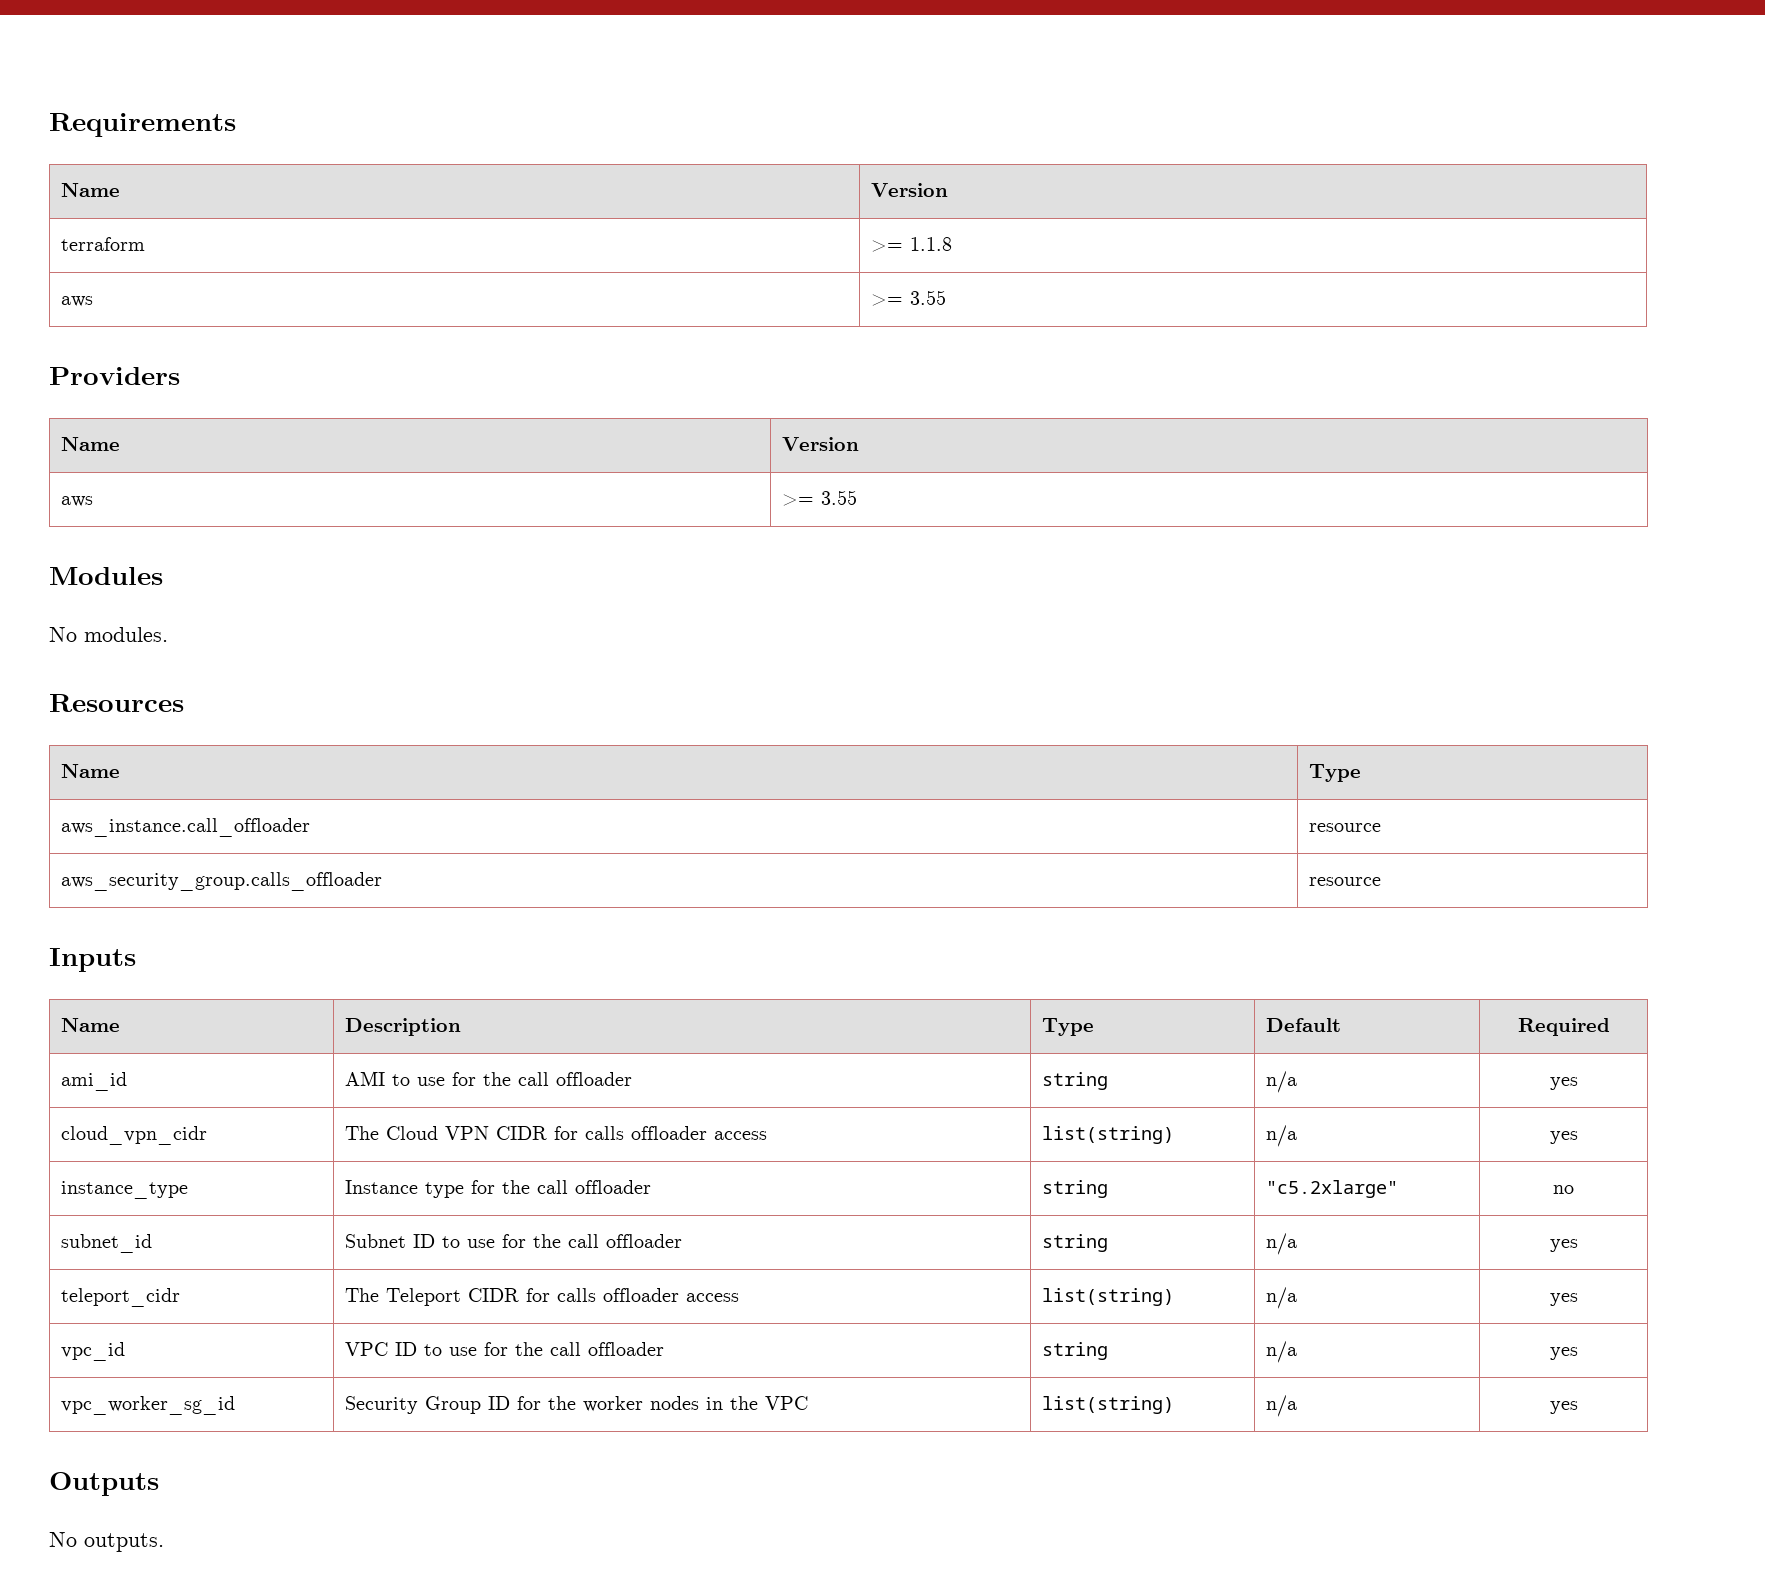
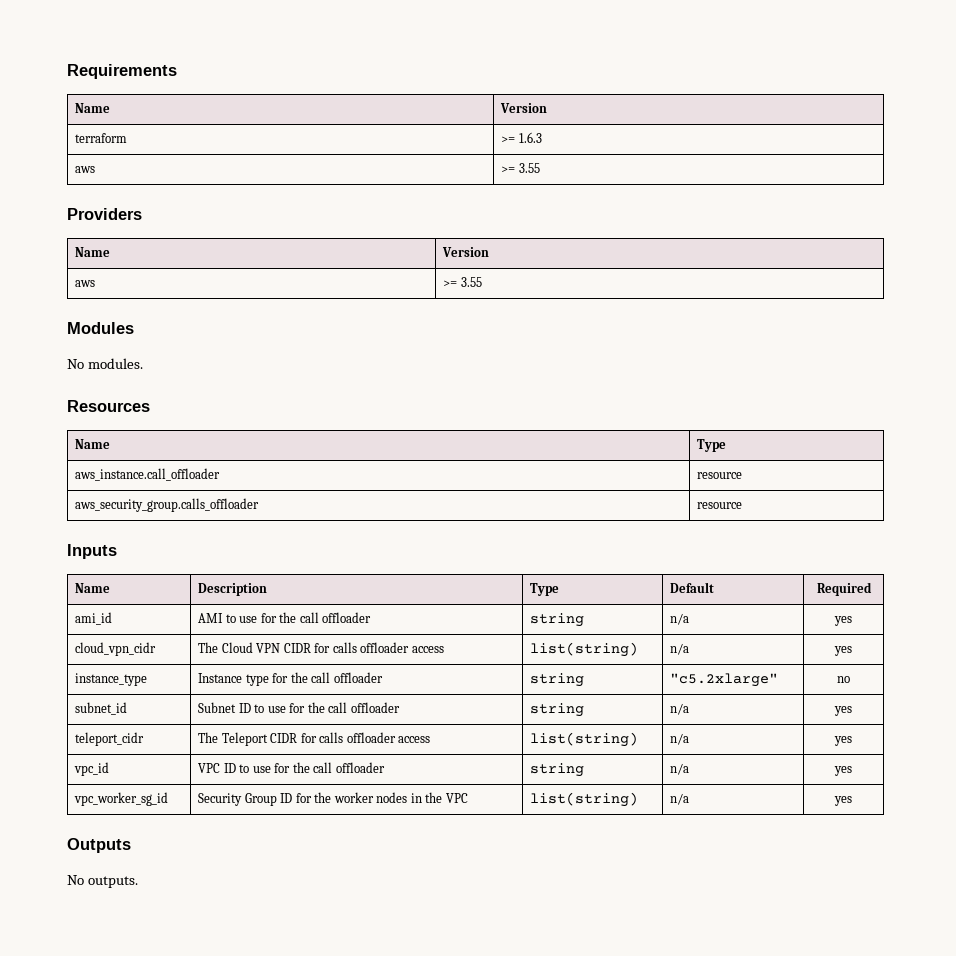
- terraform | >= 1.1.8
+ terraform | >= 1.6.3

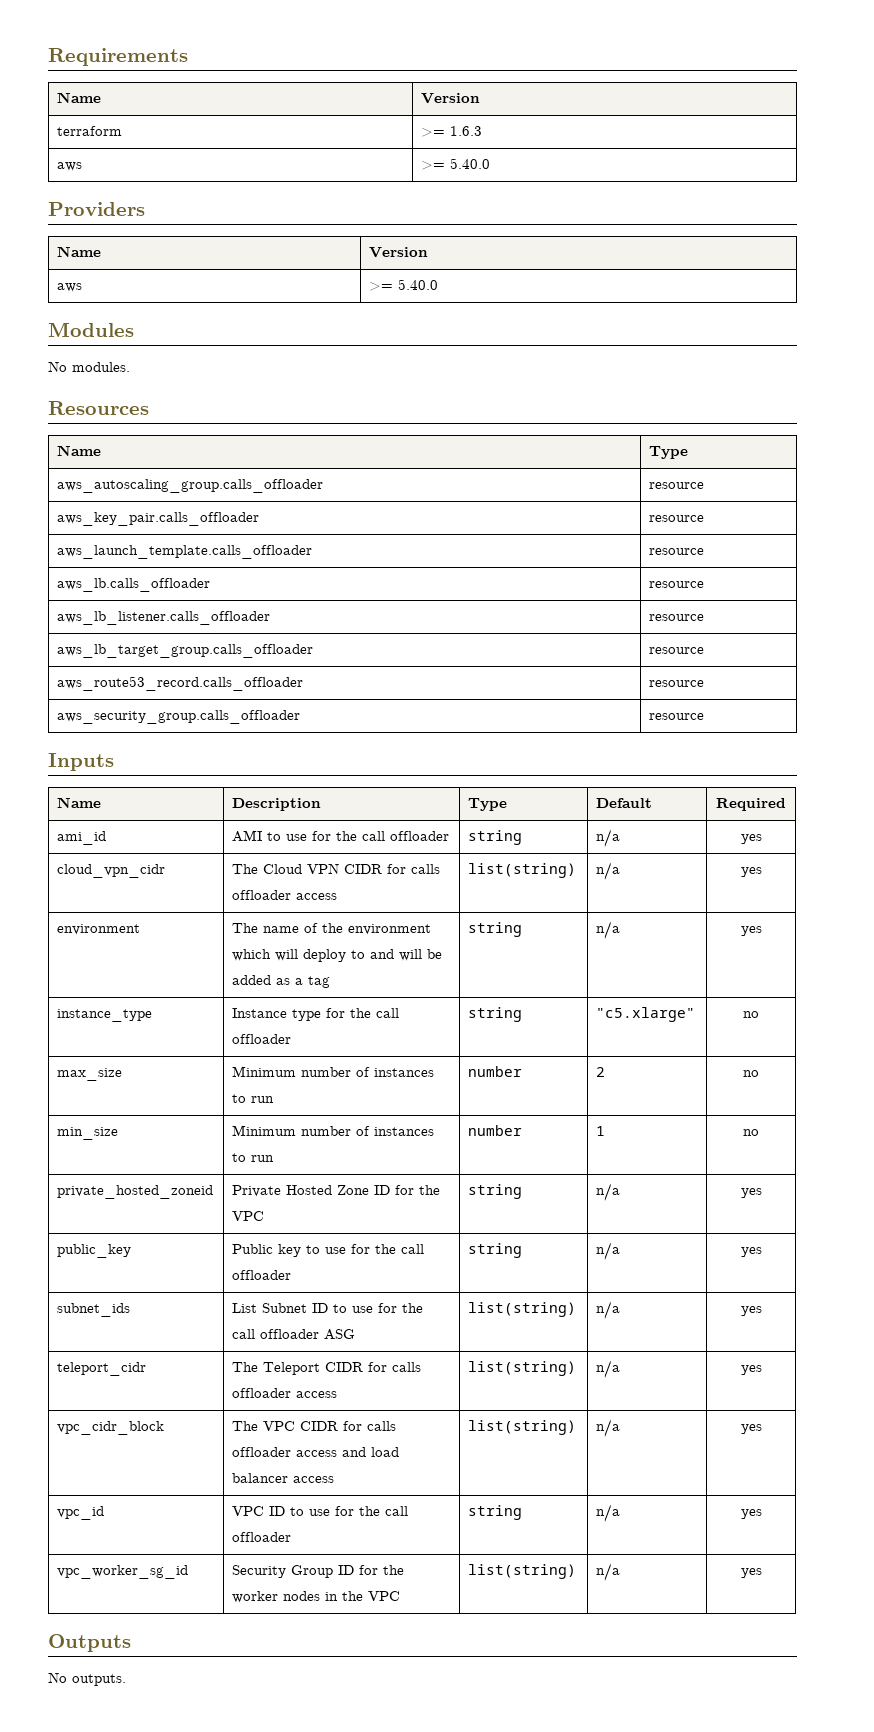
  terraform | >= 1.6.3
- aws | >= 3.55
+ aws | >= 5.40.0
  Providers
  Name | Version
- aws | >= 3.55
+ aws | >= 5.40.0
- aws_instance.call_offloader | resource
+ aws_autoscaling_group.calls_offloader | resource
+ aws_key_pair.calls_offloader | resource
+ aws_launch_template.calls_offloader | resource
+ aws_lb.calls_offloader | resource
+ aws_lb_listener.calls_offloader | resource
+ aws_lb_target_group.calls_offloader | resource
+ aws_route53_record.calls_offloader | resource
+ environment | The name of the environment which will deploy to and will be added as a tag | string | n/a | yes
- instance_type | Instance type for the call offloader | string | "c5.2xlarge" | no
- subnet_id | Subnet ID to use for the call offloader | string | n/a | yes
+ instance_type | Instance type for the call offloader | string | "c5.xlarge" | no
+ max_size | Minimum number of instances to run | number | 2 | no
+ min_size | Minimum number of instances to run | number | 1 | no
+ private_hosted_zoneid | Private Hosted Zone ID for the VPC | string | n/a | yes
+ public_key | Public key to use for the call offloader | string | n/a | yes
+ subnet_ids | List Subnet ID to use for the call offloader ASG | list(string) | n/a | yes
+ vpc_cidr_block | The VPC CIDR for calls offloader access and load balancer access | list(string) | n/a | yes

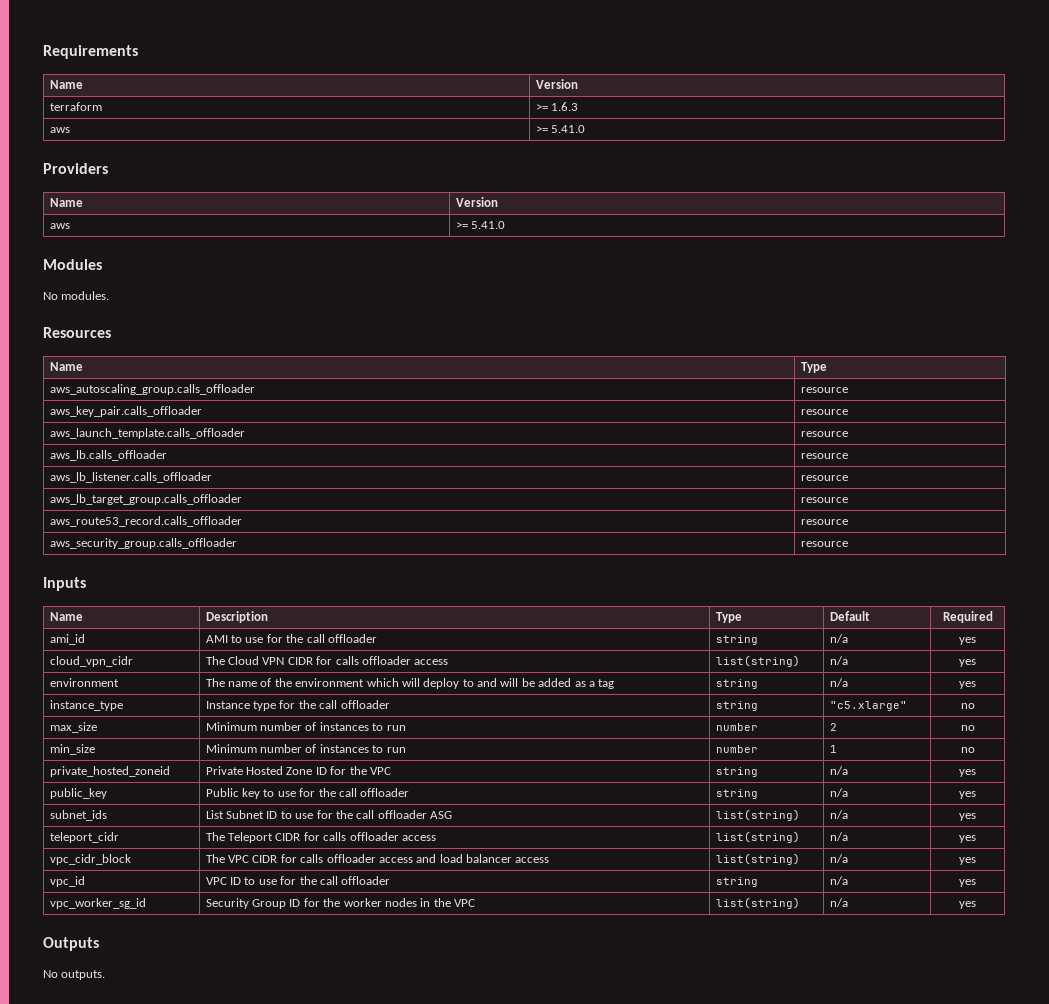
  terraform | >= 1.6.3
- aws | >= 5.40.0
+ aws | >= 5.41.0
  Providers
  Name | Version
- aws | >= 5.40.0
+ aws | >= 5.41.0

